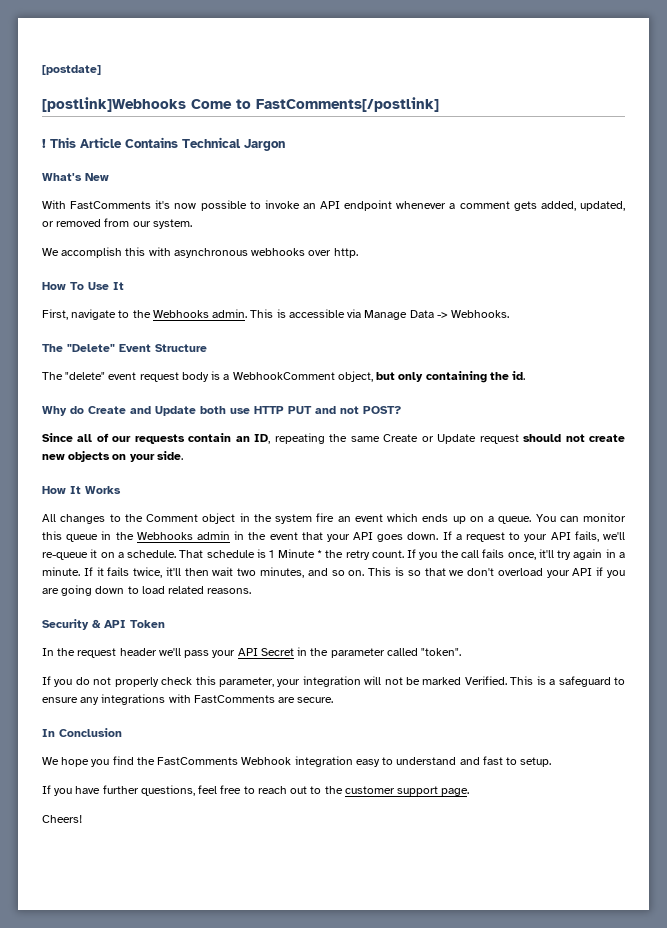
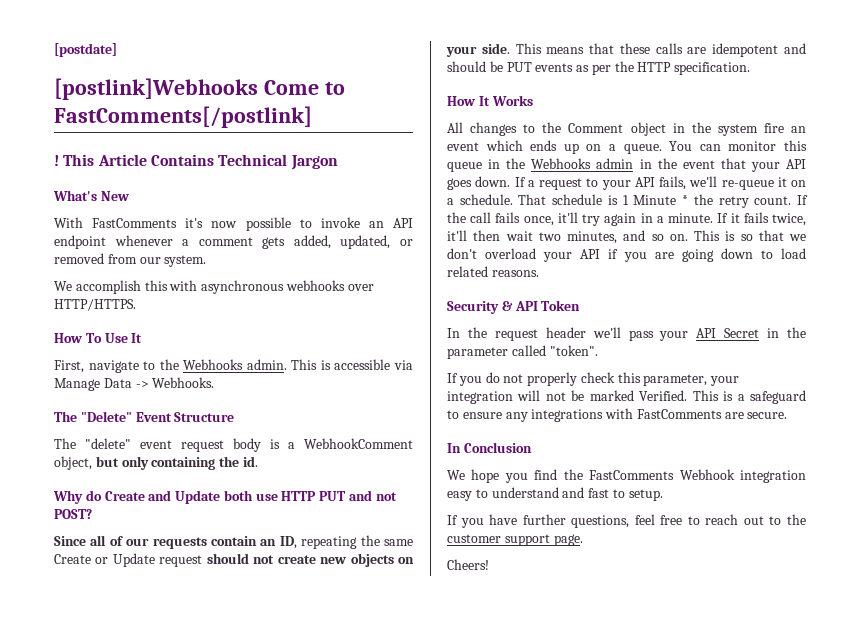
- We accomplish this with asynchronous webhooks over http.
+ We accomplish this with asynchronous webhooks over HTTP/HTTPS.
+ This means that these calls are idempotent and should be PUT events as per the HTTP specification.
- If you the call fails once, it'll try again in a minute.
+ If the call fails once, it'll try again in a minute.

